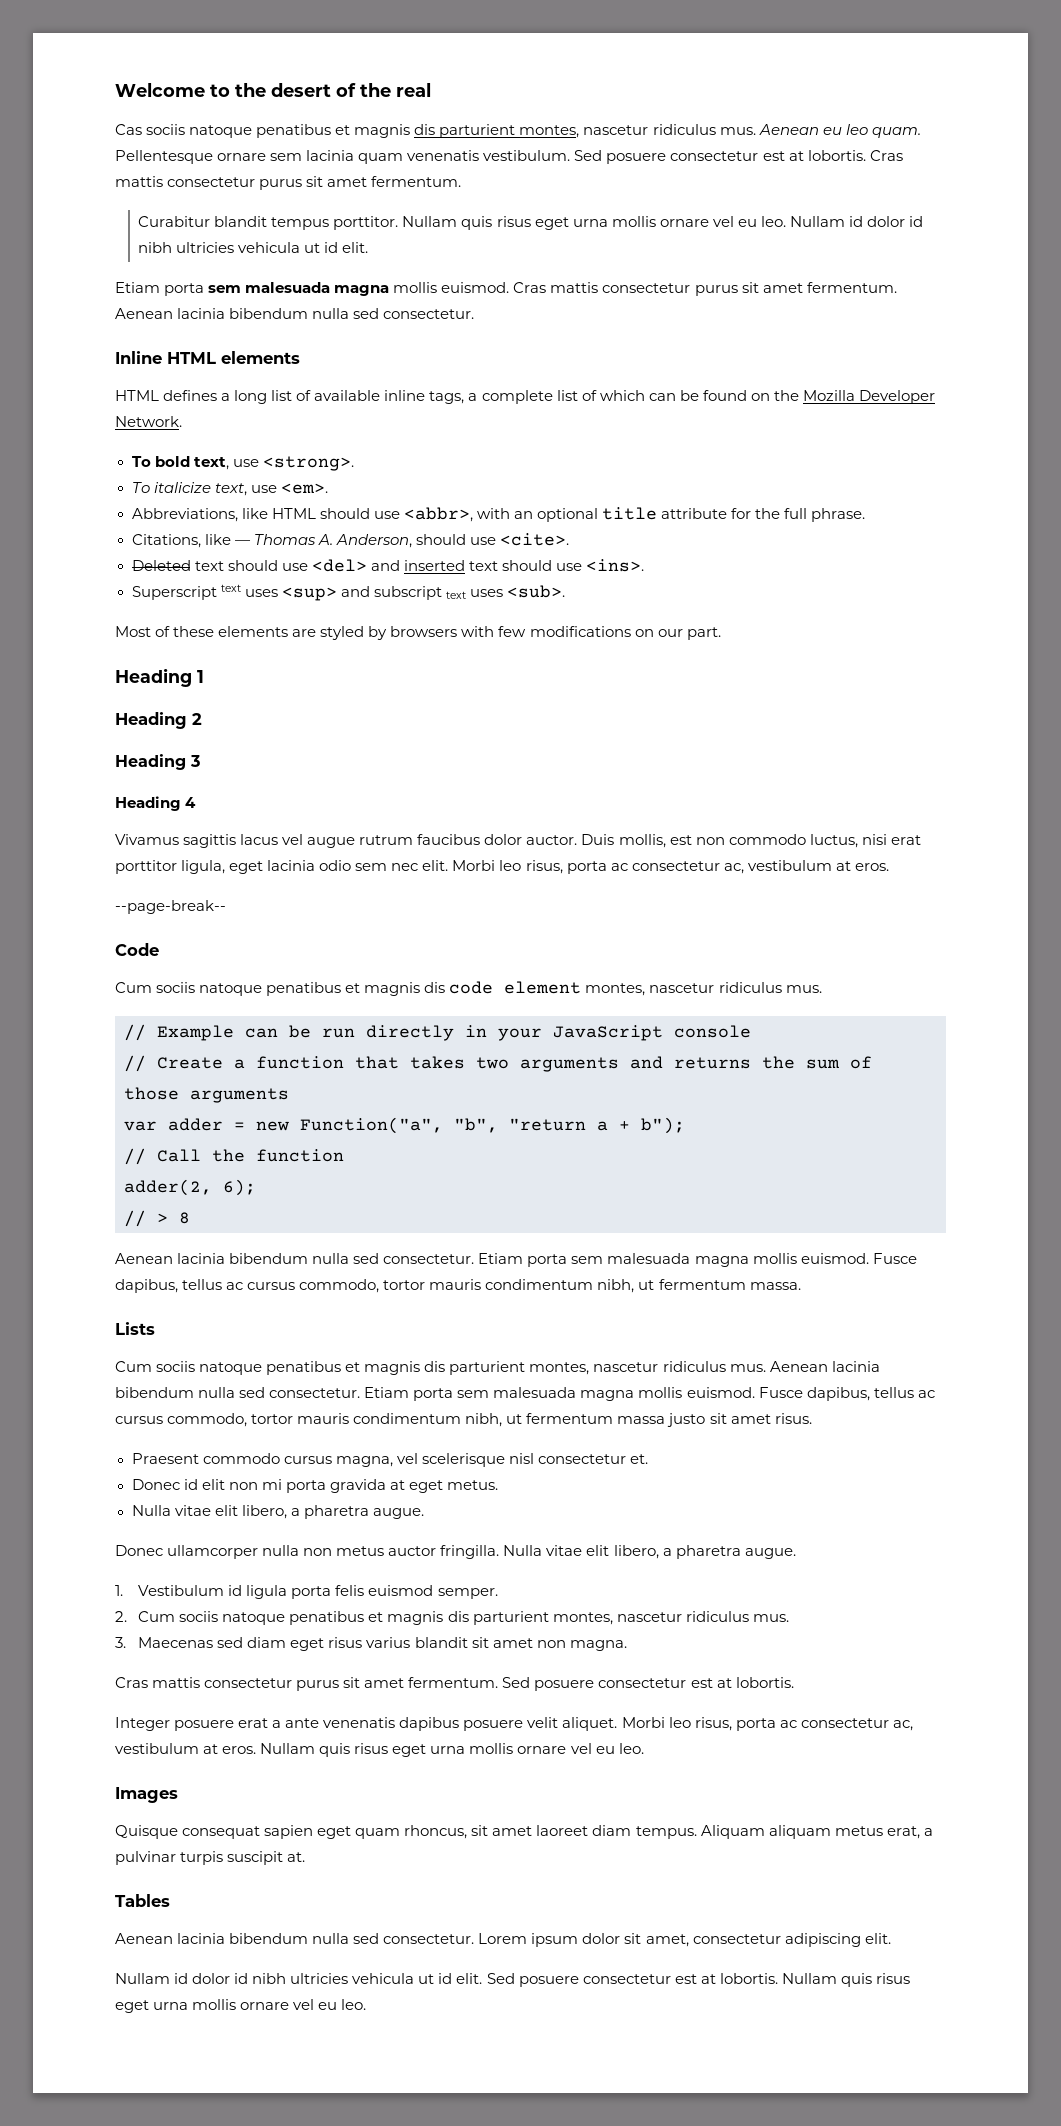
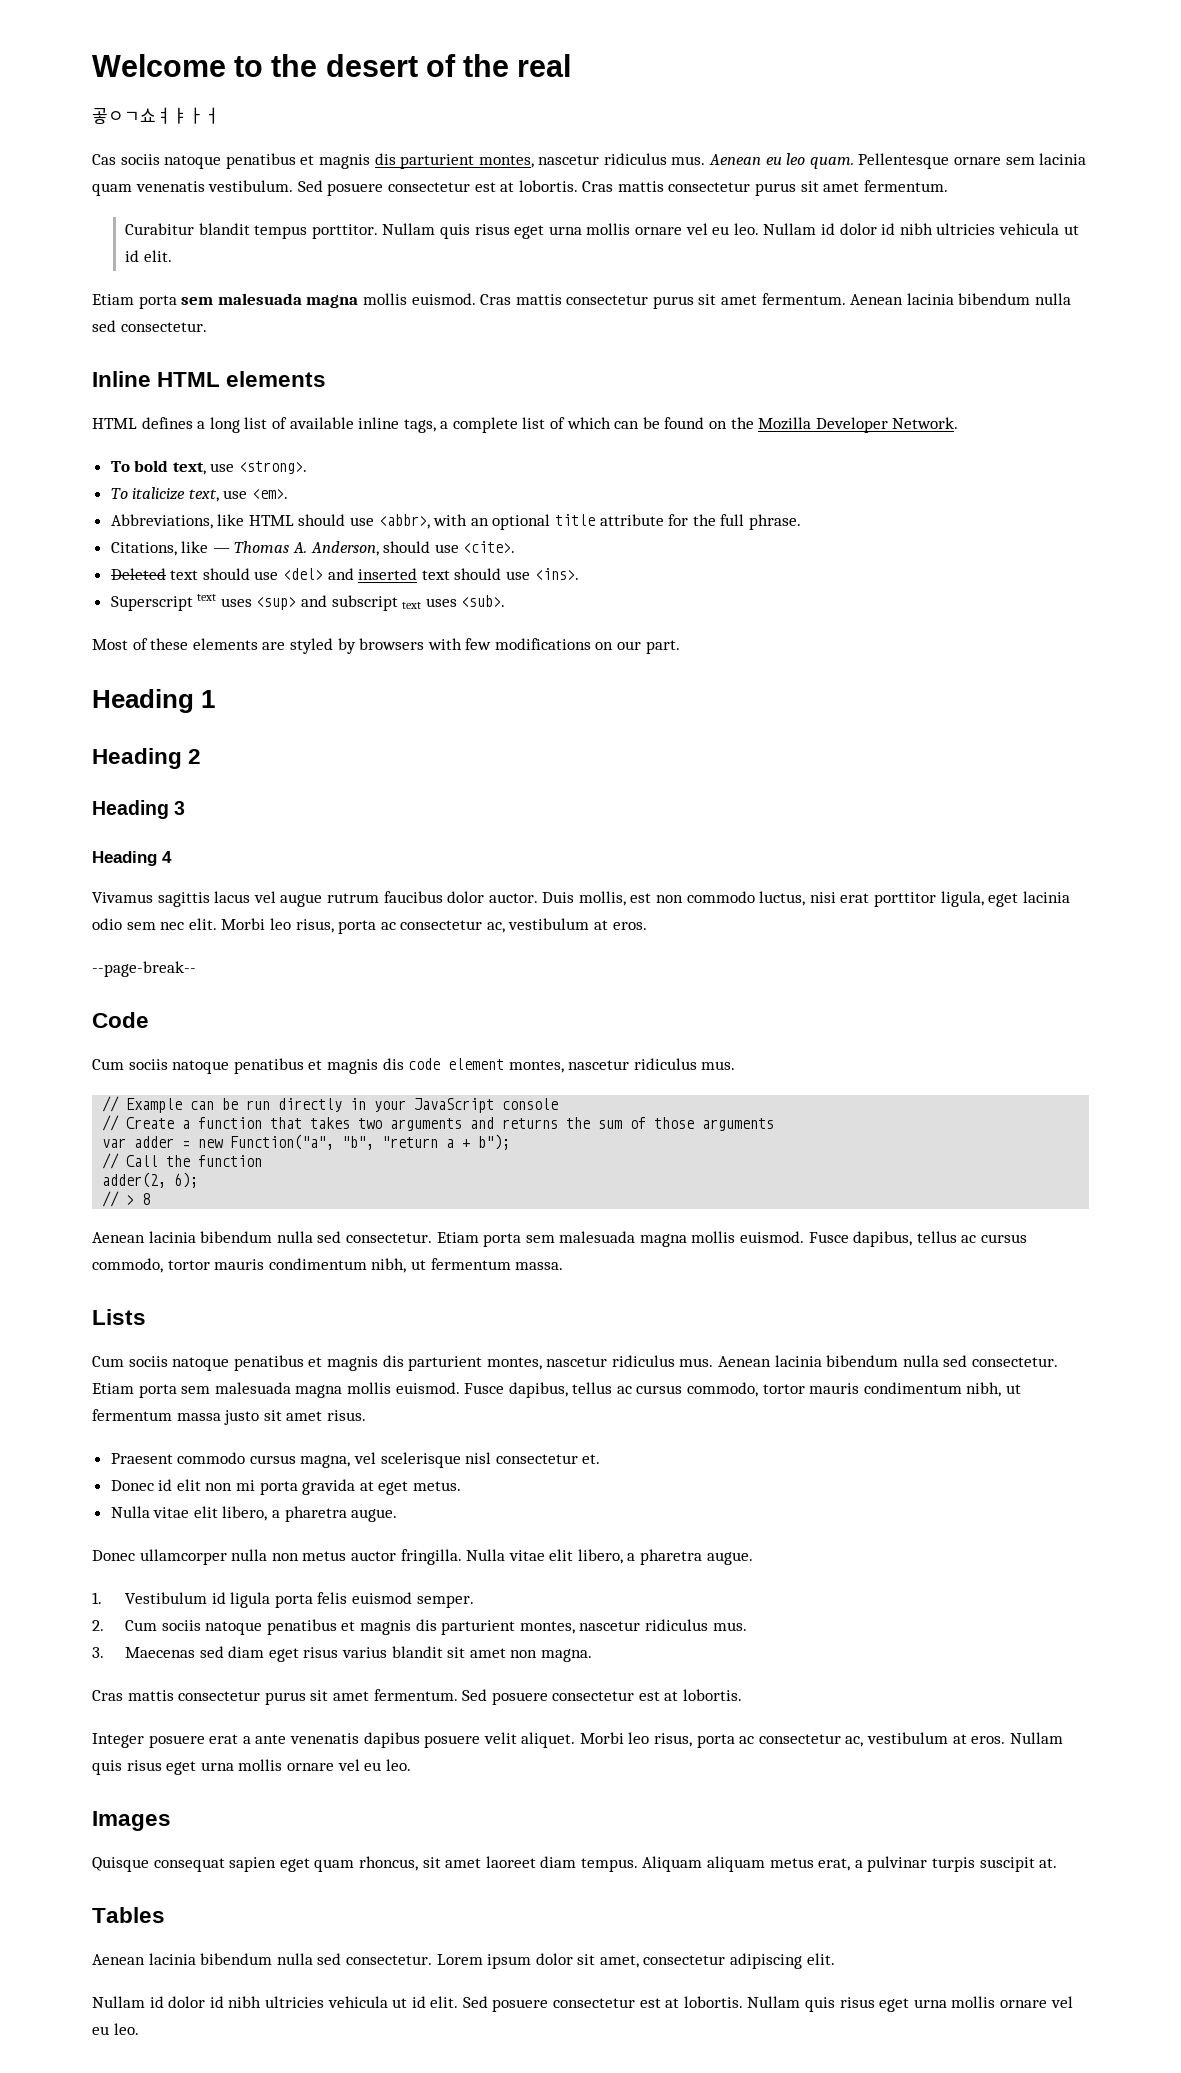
+ 곻ㅇㄱ쇼ㅕㅑㅏㅓ

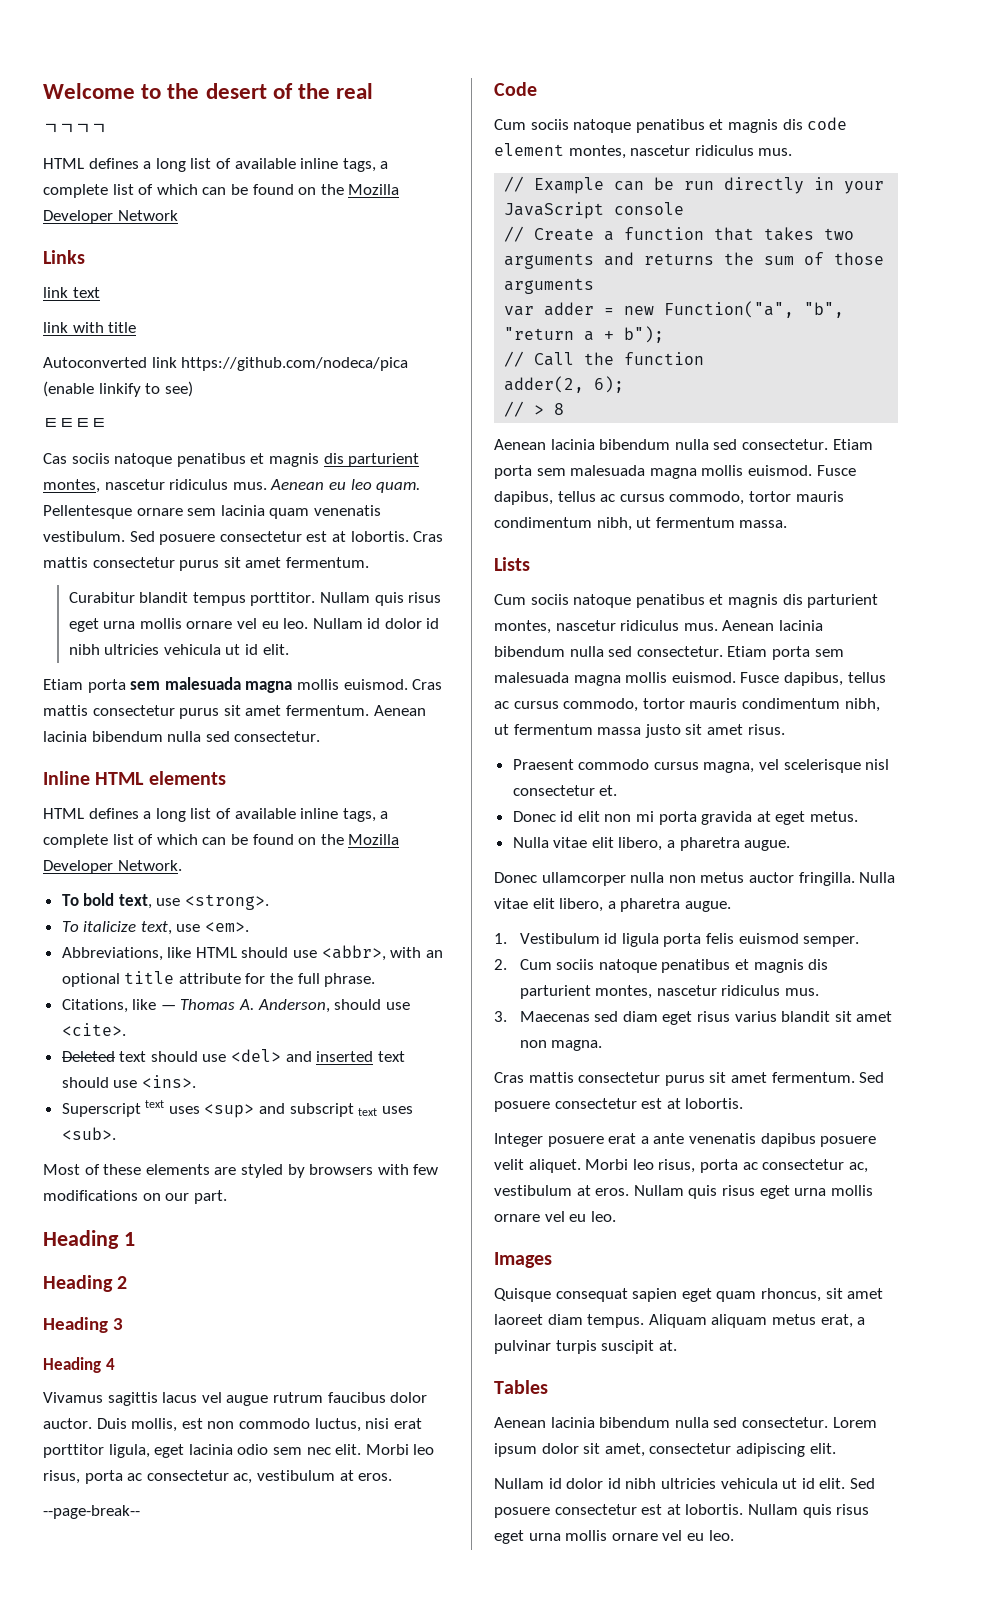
- 곻ㅇㄱ쇼ㅕㅑㅏㅓ
+ ㄱㄱㄱㄱ
+ HTML defines a long list of available inline tags, a complete list of which can be found on the Mozilla Developer Network
+ Links
+ link text
+ link with title
+ Autoconverted link https://github.com/nodeca/pica (enable linkify to see)
+ ㅌㅌㅌㅌ

